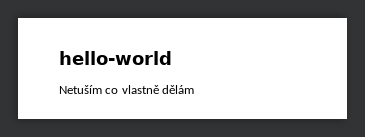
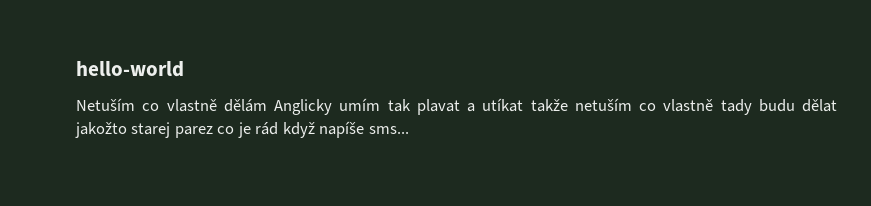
- Netuším co vlastně dělám
+ Netuším co vlastně dělám Anglicky umím tak plavat a utíkat takže netuším co vlastně tady budu dělat jakožto starej parez co je rád když napíše sms...

